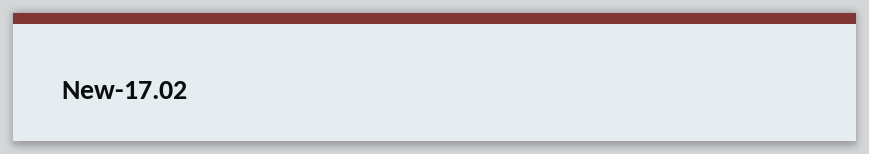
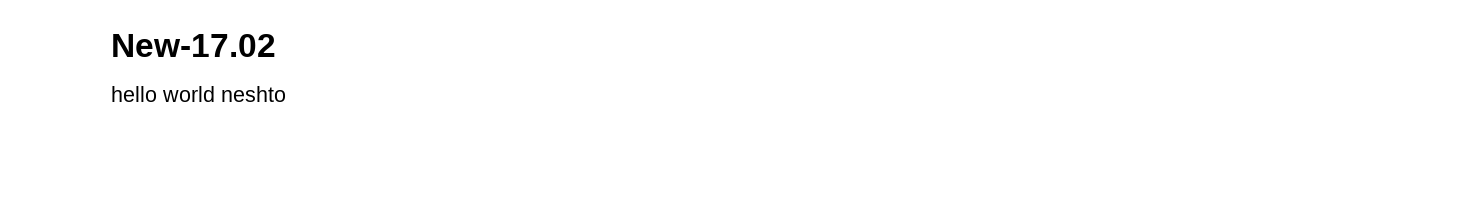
+ hello world neshto

